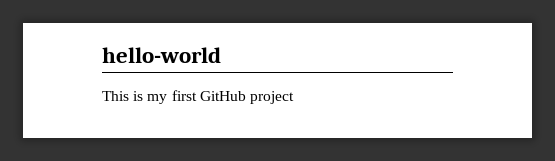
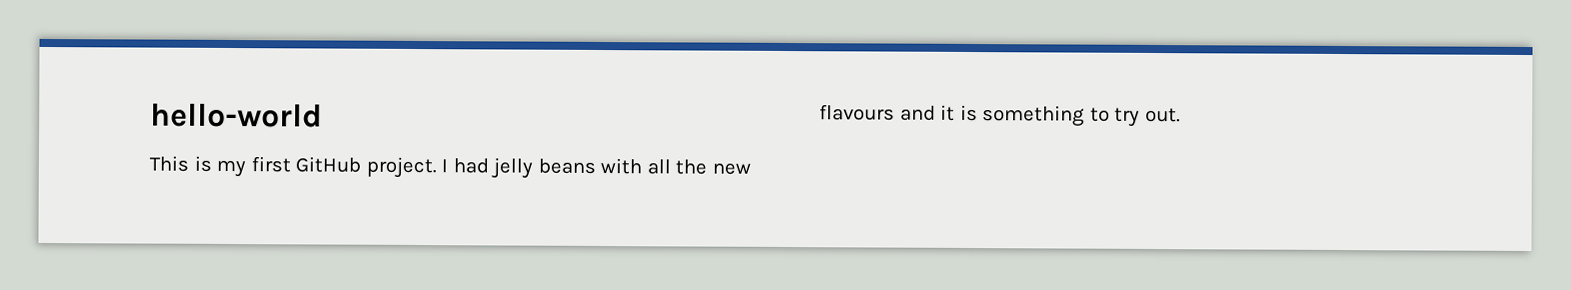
- This is my first GitHub project
+ This is my first GitHub project. I had jelly beans with all the new flavours and it is something to try out.

